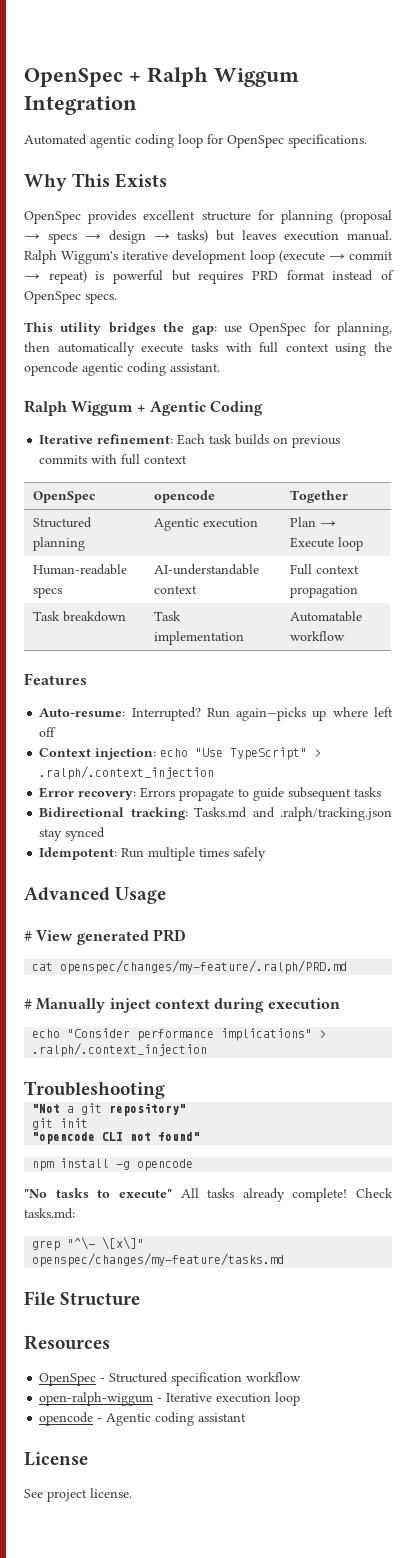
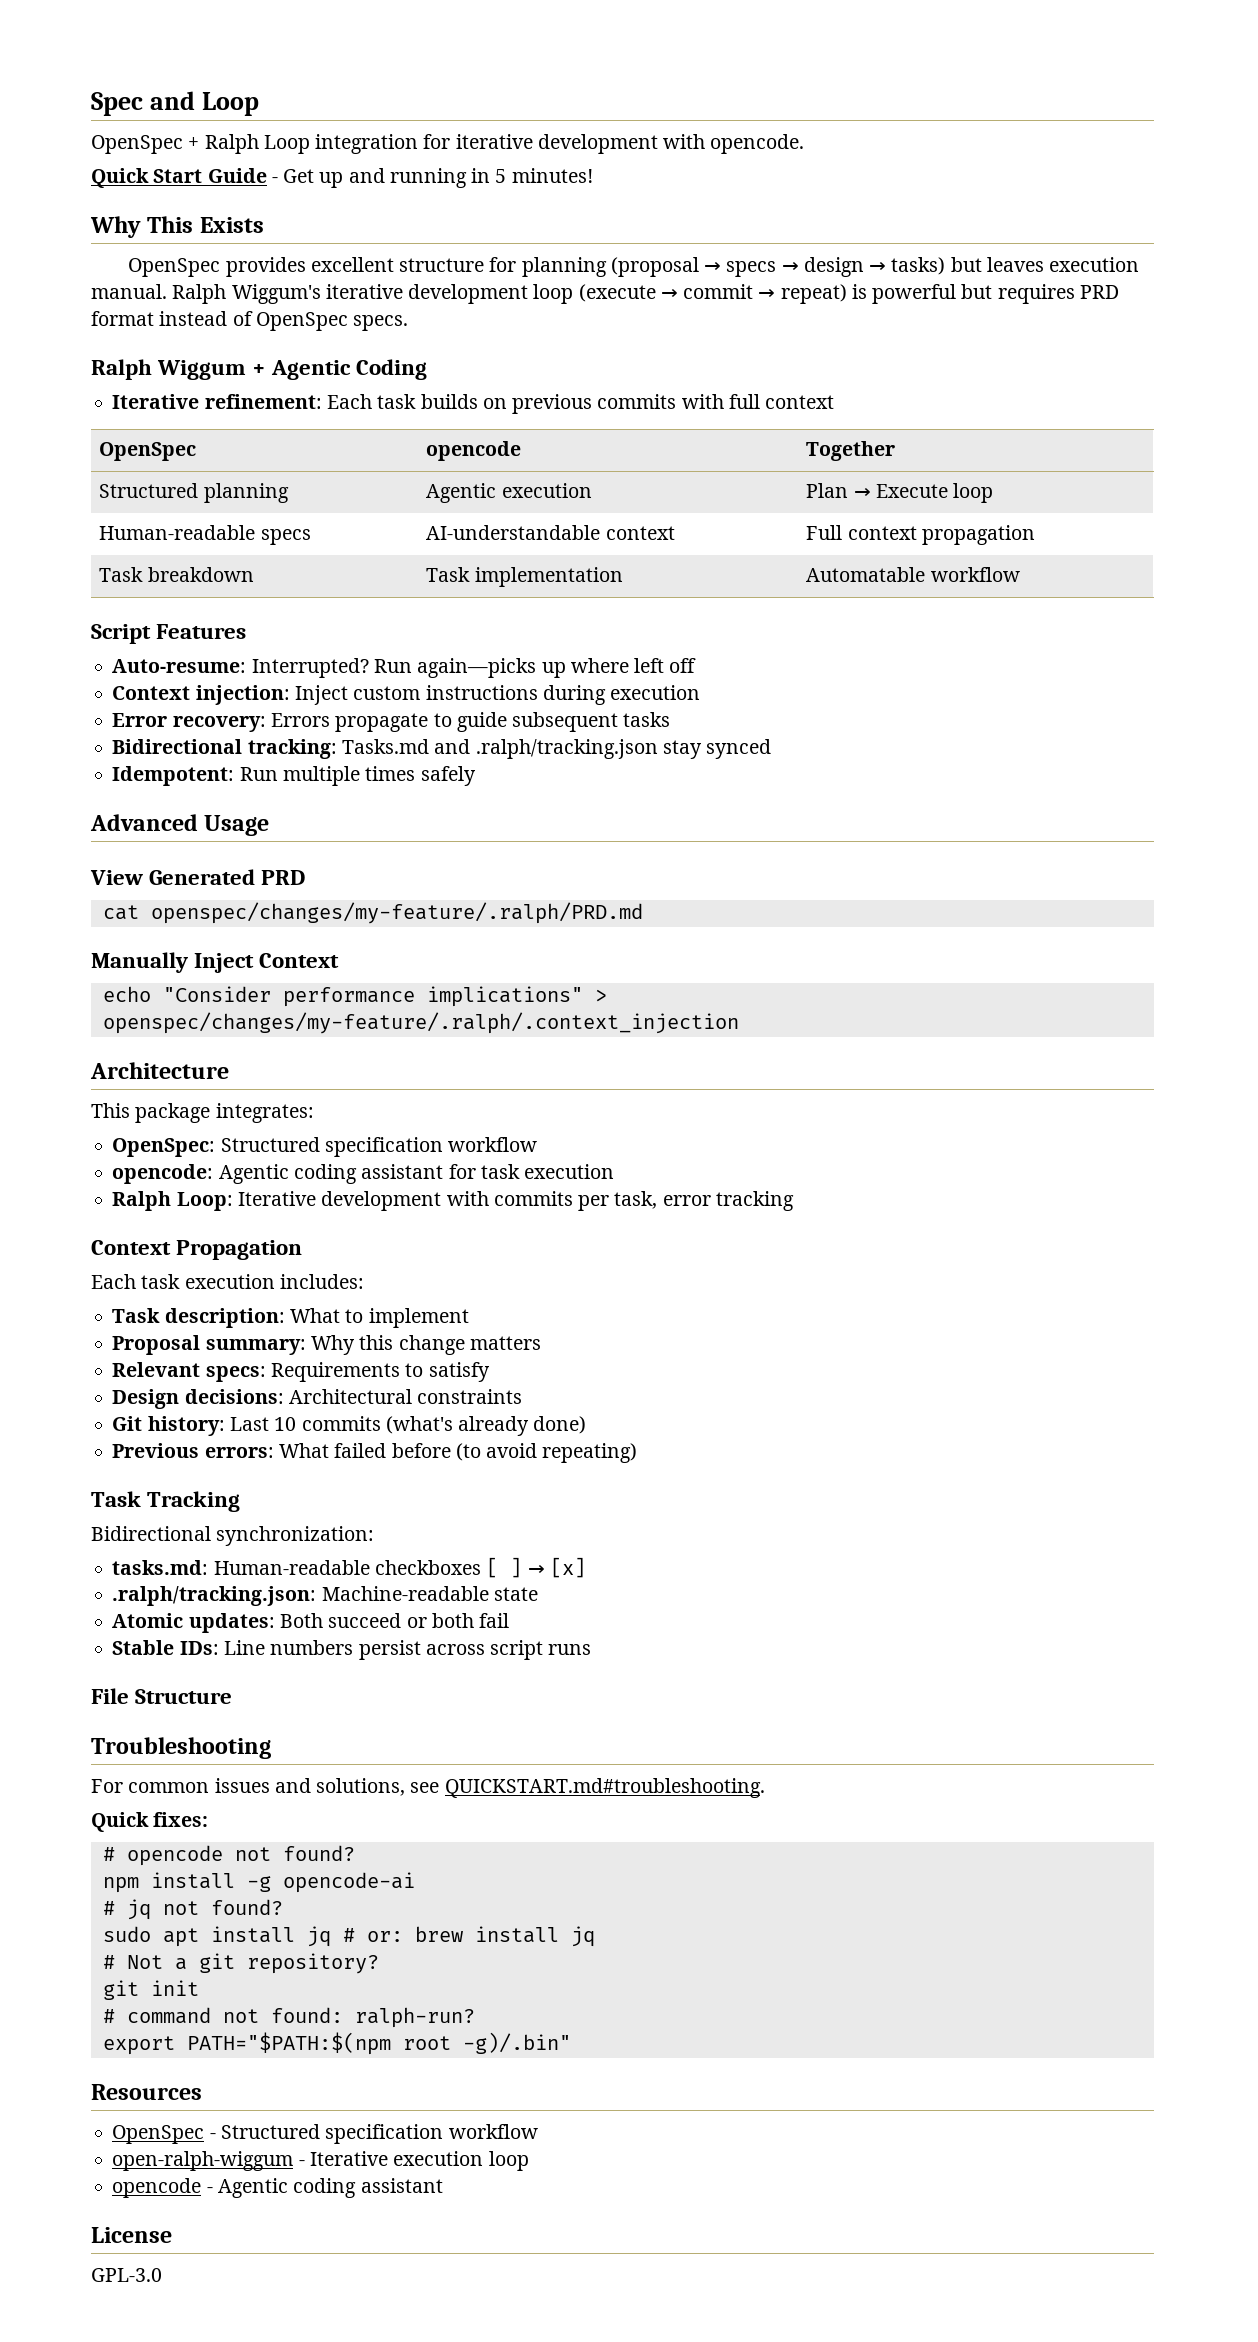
- OpenSpec + Ralph Wiggum Integration
- Automated agentic coding loop for OpenSpec specifications.
+ Spec and Loop
+ OpenSpec + Ralph Loop integration for iterative development with opencode.
+ Quick Start Guide - Get up and running in 5 minutes!
- This utility bridges the gap: use OpenSpec for planning, then automatically execute tasks with full context using the opencode agentic coding assistant.
- Features
+ Script Features
- Context injection: echo "Use TypeScript" > .ralph/.context_injection
+ Context injection: Inject custom instructions during execution
- # View generated PRD
+ View Generated PRD
- # Manually inject context during execution
+ Manually Inject Context
- echo "Consider performance implications" > .ralph/.context_injection
+ echo "Consider performance implications" > openspec/changes/my-feature/.ralph/.context_injection
+ Architecture
+ This package integrates:
+ OpenSpec: Structured specification workflow
+ opencode: Agentic coding assistant for task execution
+ Ralph Loop: Iterative development with commits per task, error tracking
+ Context Propagation
+ Each task execution includes:
+ Task description: What to implement
+ Proposal summary: Why this change matters
+ Relevant specs: Requirements to satisfy
+ Design decisions: Architectural constraints
+ Git history: Last 10 commits (what's already done)
+ Previous errors: What failed before (to avoid repeating)
+ Task Tracking
+ Bidirectional synchronization:
+ tasks.md: Human-readable checkboxes [ ] → [x]
+ .ralph/tracking.json: Machine-readable state
+ Atomic updates: Both succeed or both fail
+ Stable IDs: Line numbers persist across script runs
+ File Structure
  Troubleshooting
- "Not a git repository"
+ For common issues and solutions, see QUICKSTART.md#troubleshooting.
+ Quick fixes:
+ # opencode not found?
+ npm install -g opencode-ai
+ # jq not found?
+ sudo apt install jq # or: brew install jq
+ # Not a git repository?
- "opencode CLI not found"
- npm install -g opencode
- "No tasks to execute" All tasks already complete! Check tasks.md:
- grep "^\- \[x\]" openspec/changes/my-feature/tasks.md
- File Structure
+ # command not found: ralph-run?
+ export PATH="$PATH:$(npm root -g)/.bin"
- See project license.
+ GPL-3.0

